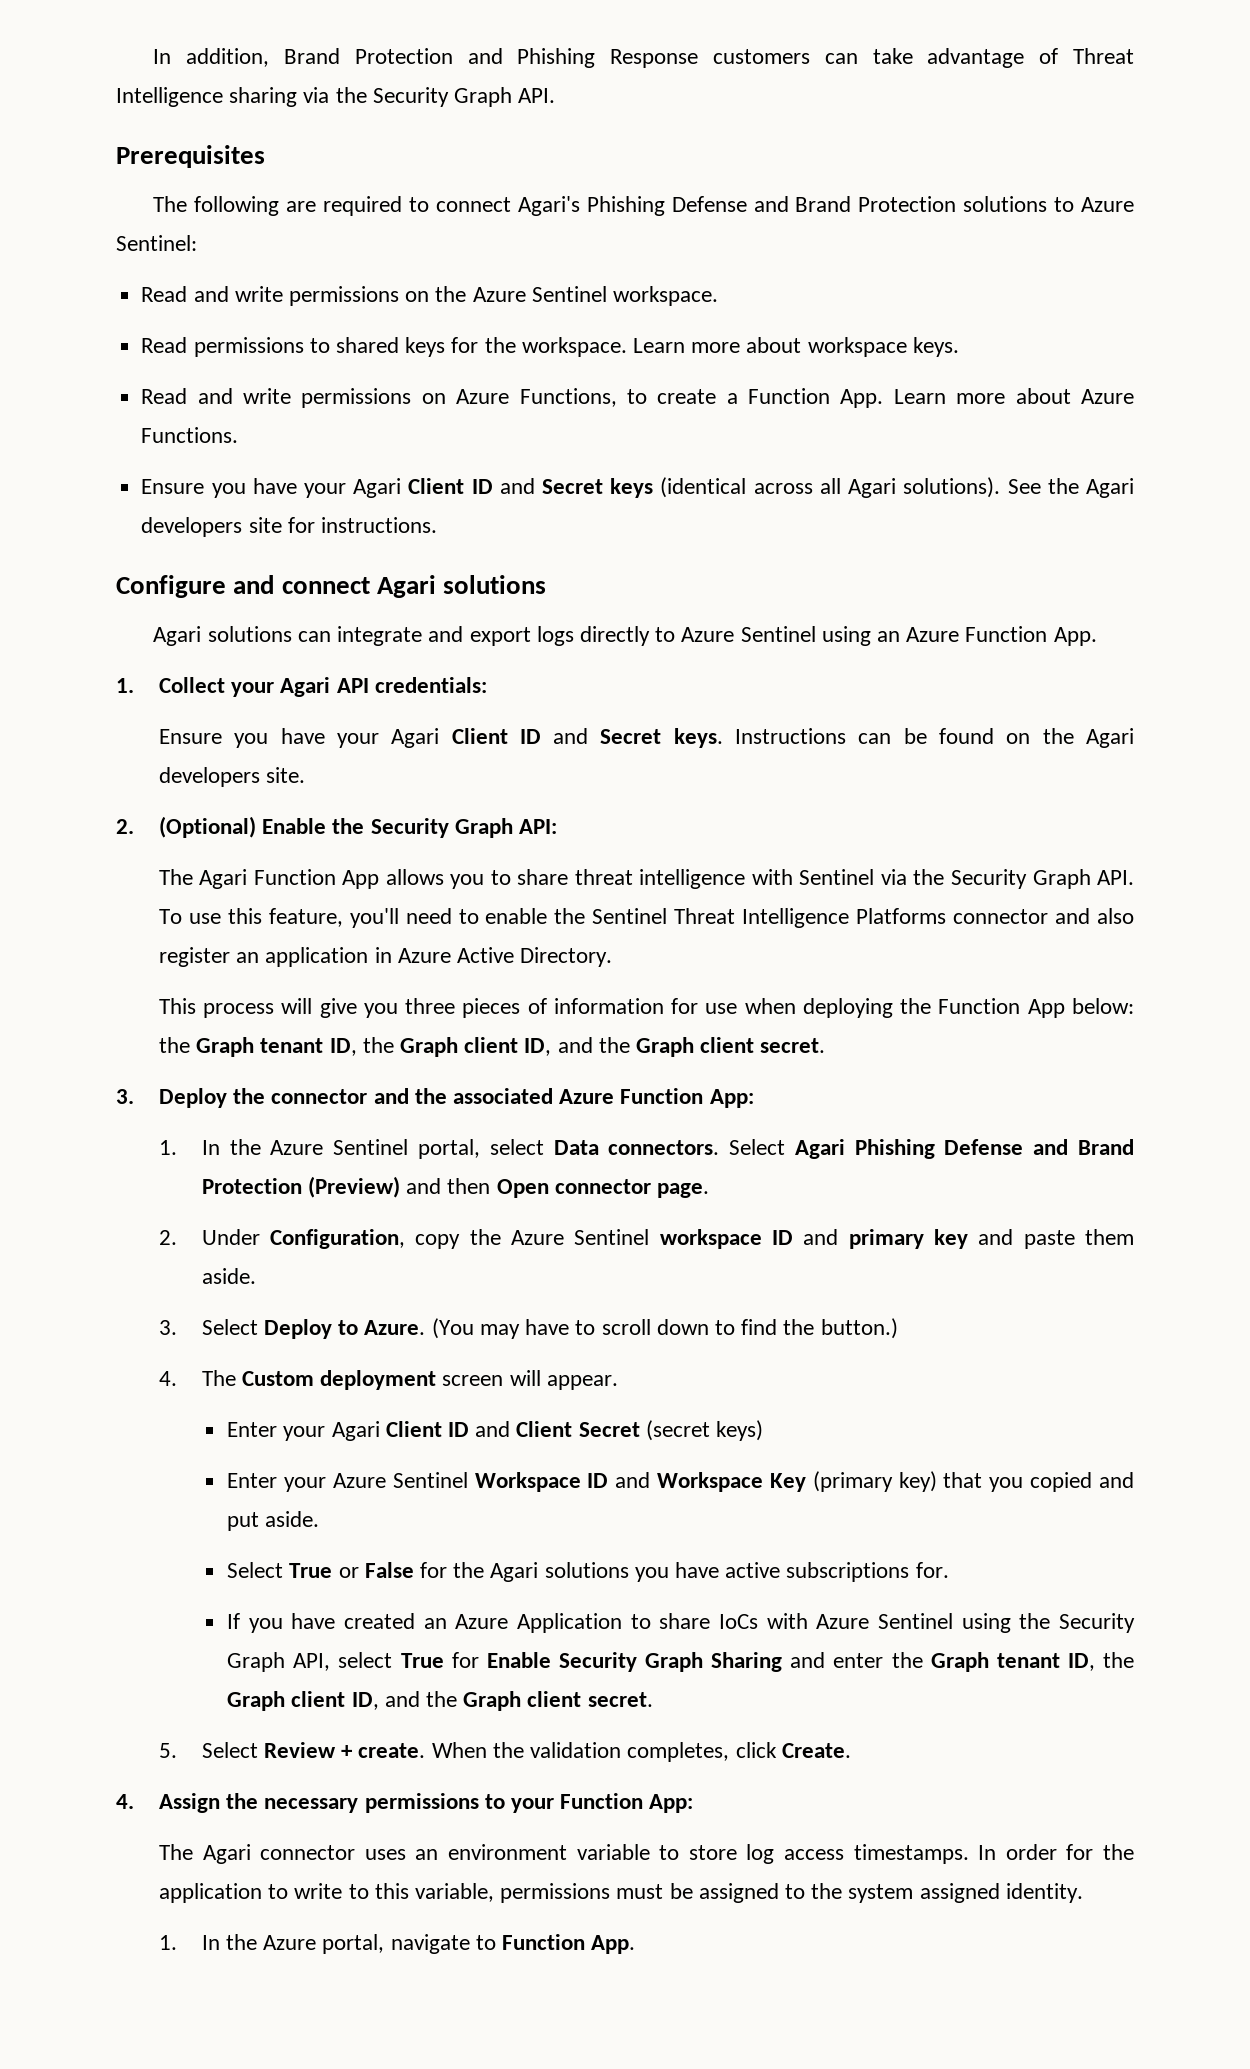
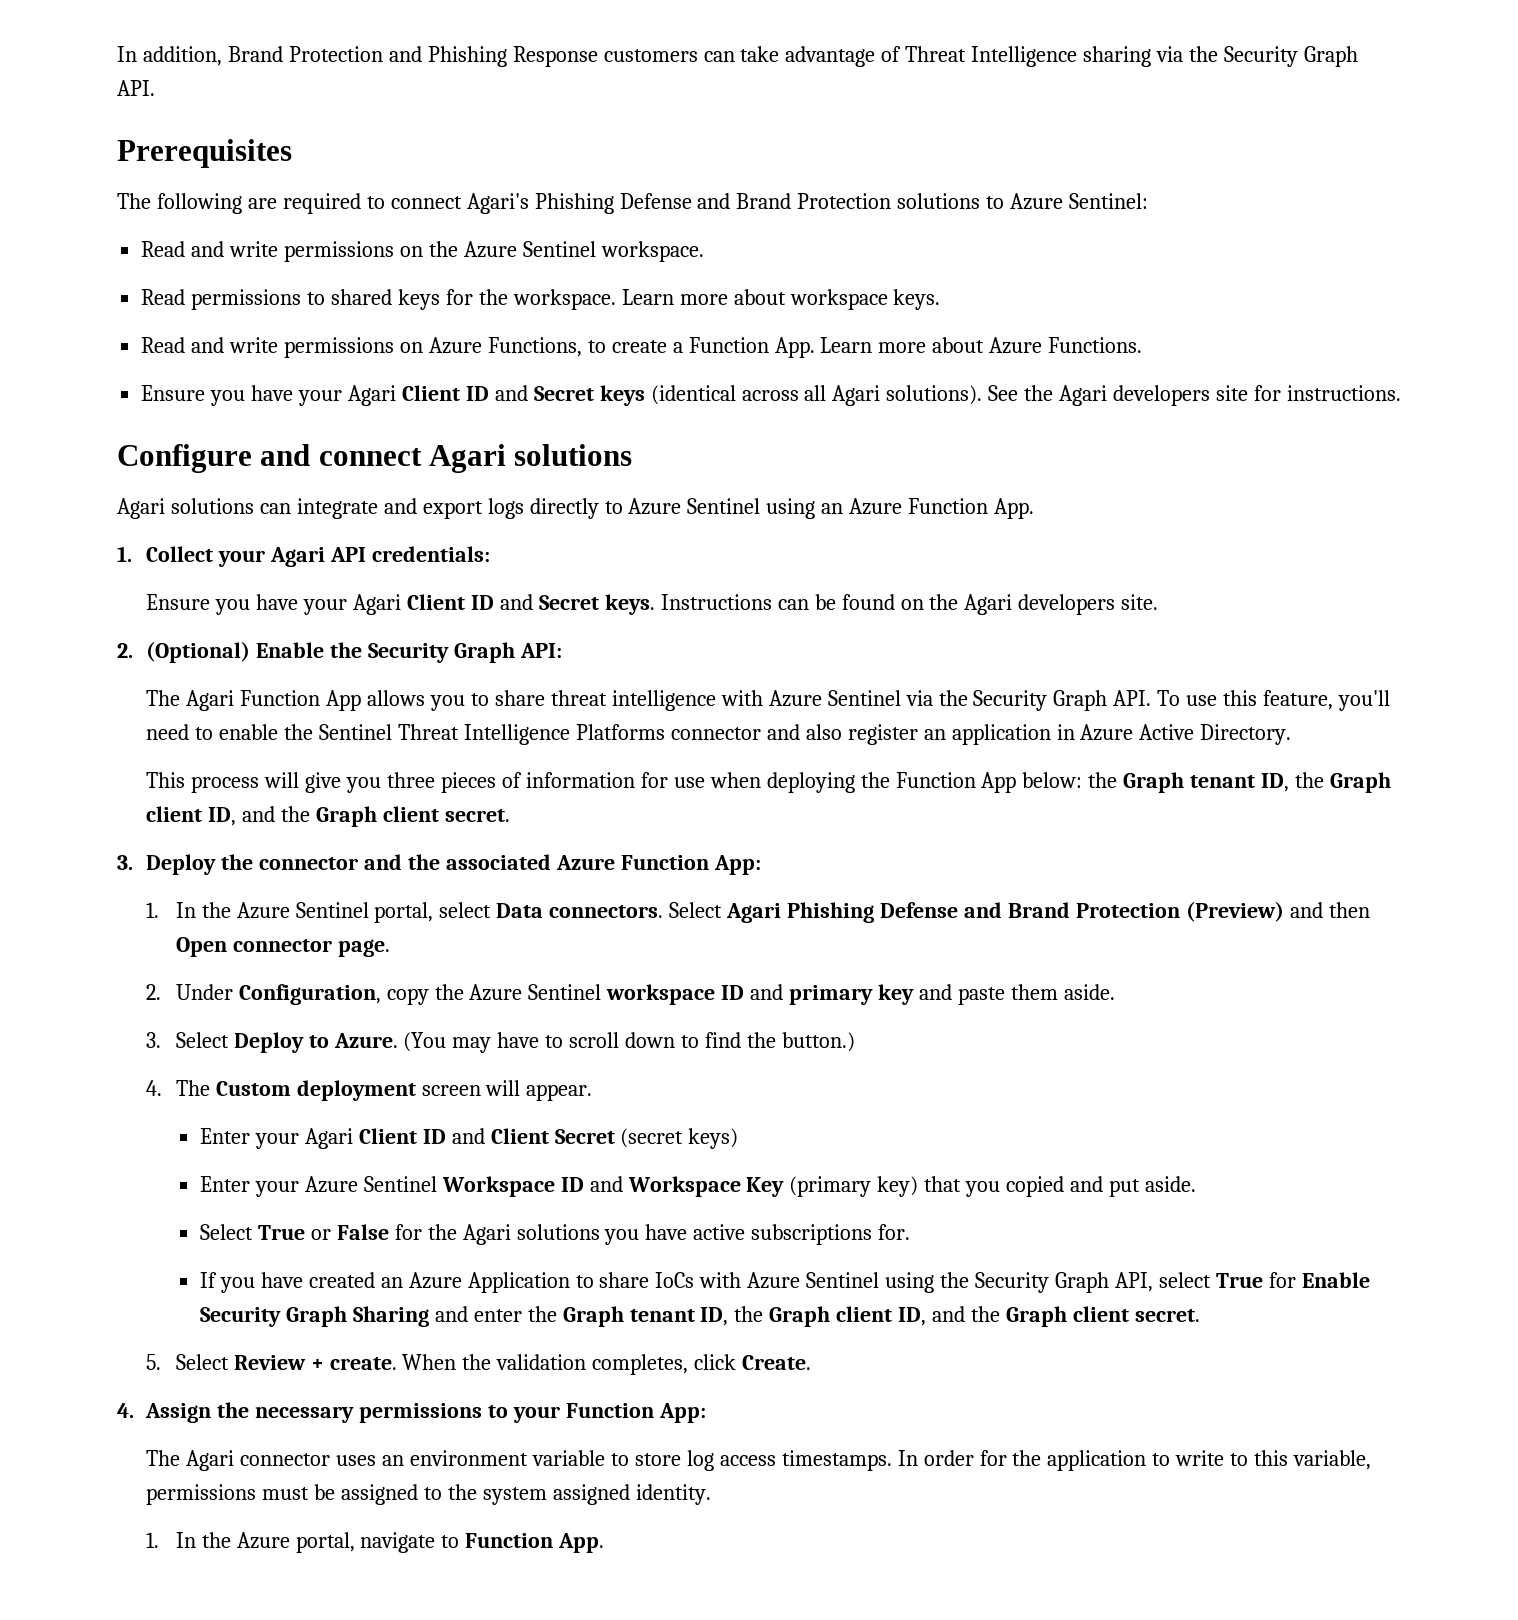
- The Agari Function App allows you to share threat intelligence with Sentinel via the Security Graph API. To use this feature, you'll need to enable the Sentinel Threat Intelligence Platforms connector and also register an application in Azure Active Directory.
+ The Agari Function App allows you to share threat intelligence with Azure Sentinel via the Security Graph API. To use this feature, you'll need to enable the Sentinel Threat Intelligence Platforms connector and also register an application in Azure Active Directory.

